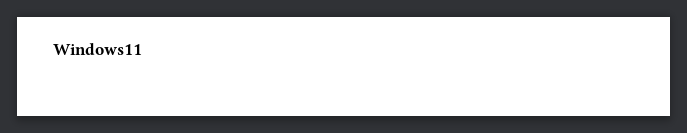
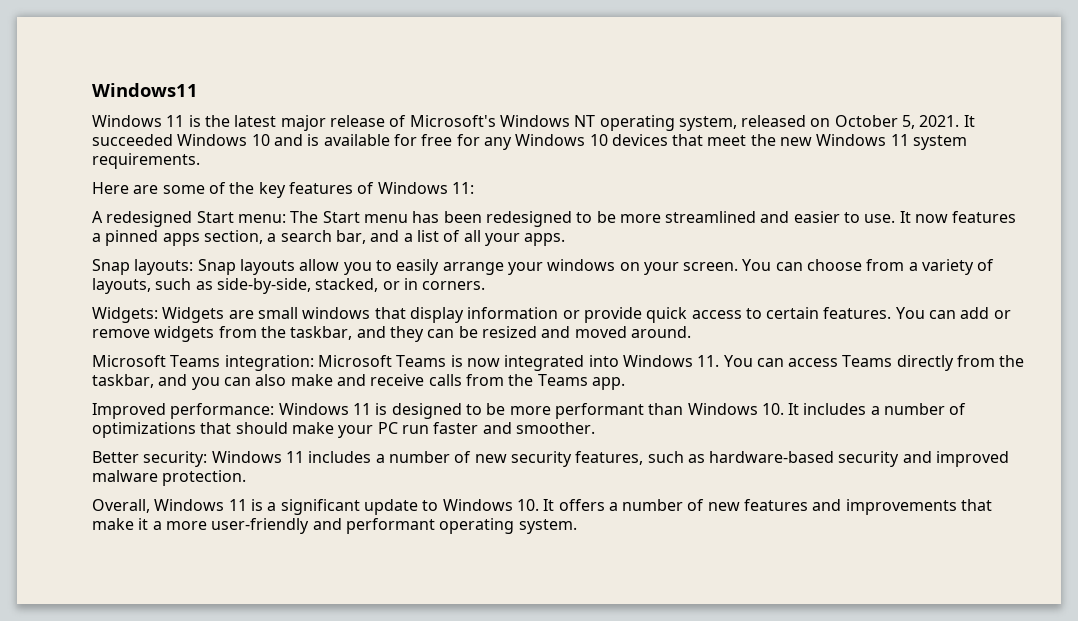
+ Windows 11 is the latest major release of Microsoft's Windows NT operating system, released on October 5, 2021. It succeeded Windows 10 and is available for free for any Windows 10 devices that meet the new Windows 11 system requirements.
+ Here are some of the key features of Windows 11:
+ A redesigned Start menu: The Start menu has been redesigned to be more streamlined and easier to use. It now features a pinned apps section, a search bar, and a list of all your apps.
+ Snap layouts: Snap layouts allow you to easily arrange your windows on your screen. You can choose from a variety of layouts, such as side-by-side, stacked, or in corners.
+ Widgets: Widgets are small windows that display information or provide quick access to certain features. You can add or remove widgets from the taskbar, and they can be resized and moved around.
+ Microsoft Teams integration: Microsoft Teams is now integrated into Windows 11. You can access Teams directly from the taskbar, and you can also make and receive calls from the Teams app.
+ Improved performance: Windows 11 is designed to be more performant than Windows 10. It includes a number of optimizations that should make your PC run faster and smoother.
+ Better security: Windows 11 includes a number of new security features, such as hardware-based security and improved malware protection.
+ Overall, Windows 11 is a significant update to Windows 10. It offers a number of new features and improvements that make it a more user-friendly and performant operating system.

